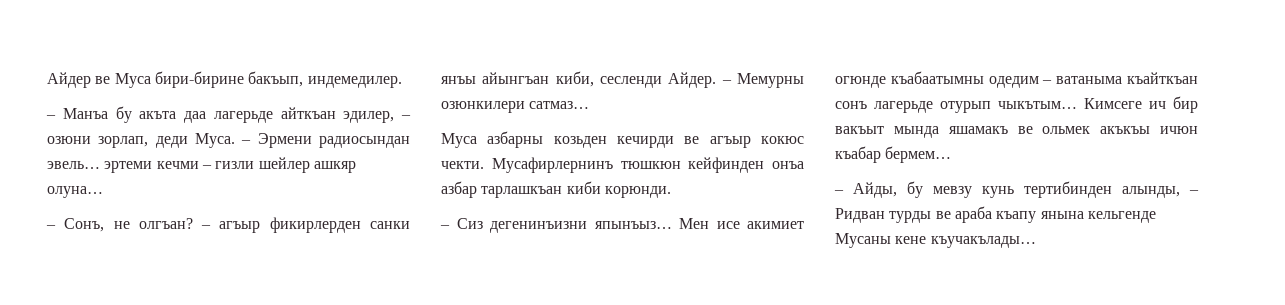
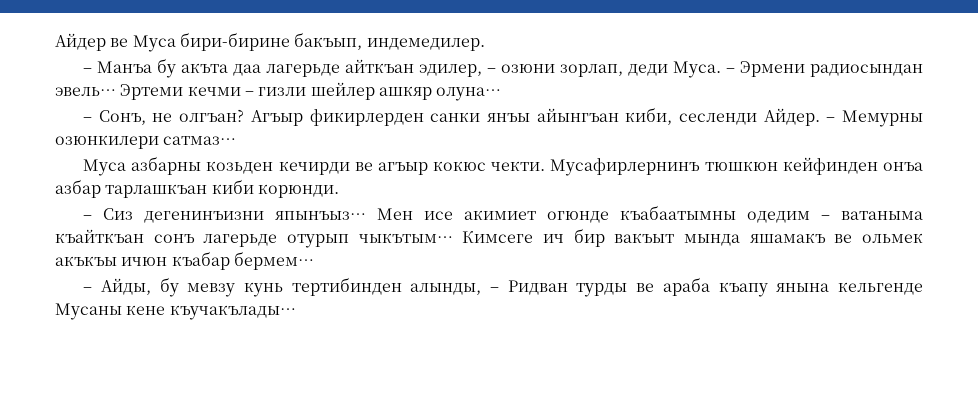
- – Эрмени радиосындан эвель… эртеми кечми – гизли шейлер ашкяр олуна…
+ – Эрмени радиосындан эвель… Эртеми кечми – гизли шейлер ашкяр олуна…
- – агъыр фикирлерден санки янъы айынгъан киби, сесленди Айдер.
+ Агъыр фикирлерден санки янъы айынгъан киби, сесленди Айдер.

